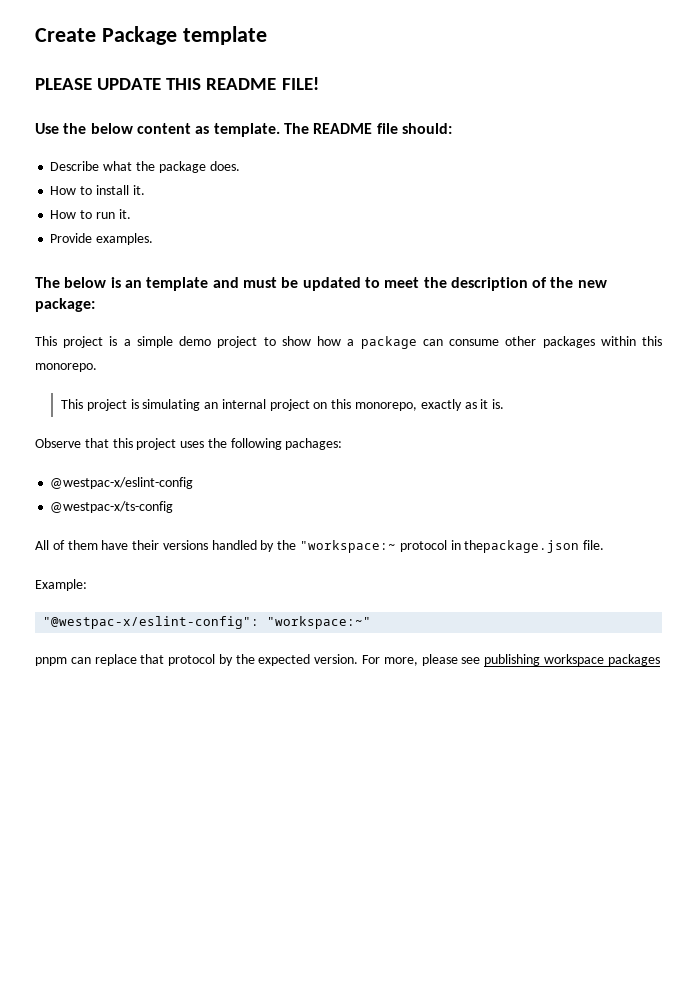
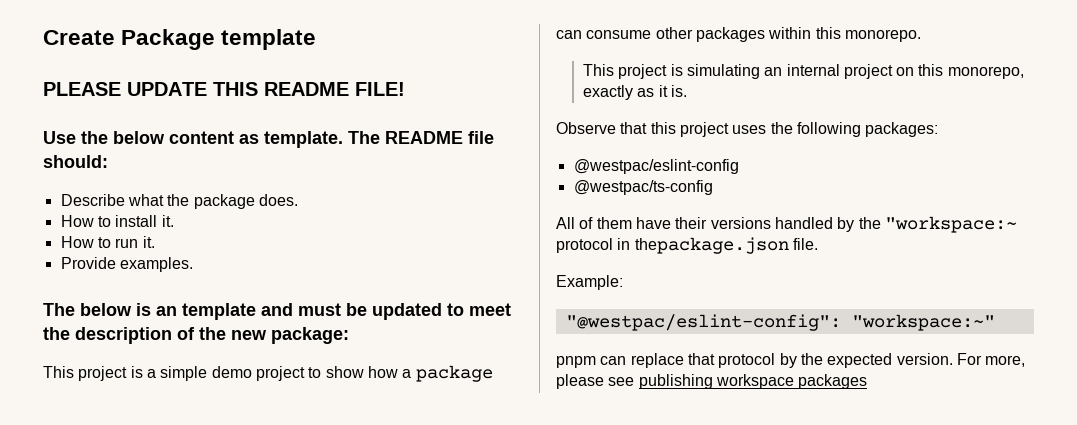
- Observe that this project uses the following pachages:
- @westpac-x/eslint-config
- @westpac-x/ts-config
+ Observe that this project uses the following packages:
+ @westpac/eslint-config
+ @westpac/ts-config
- "@westpac-x/eslint-config": "workspace:~"
+ "@westpac/eslint-config": "workspace:~"

